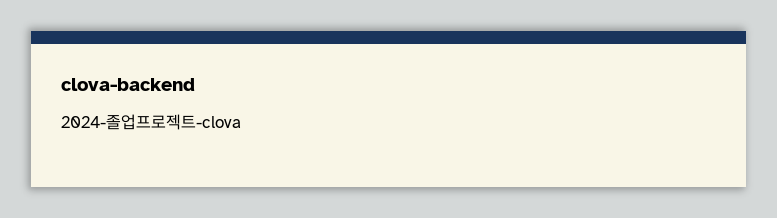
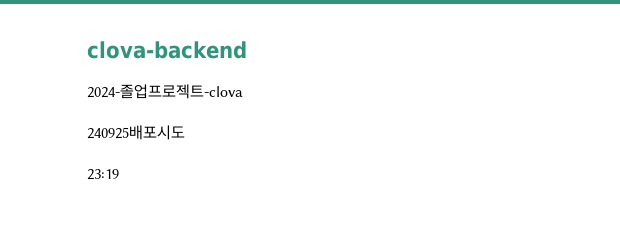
+ 240925배포시도
+ 23:19

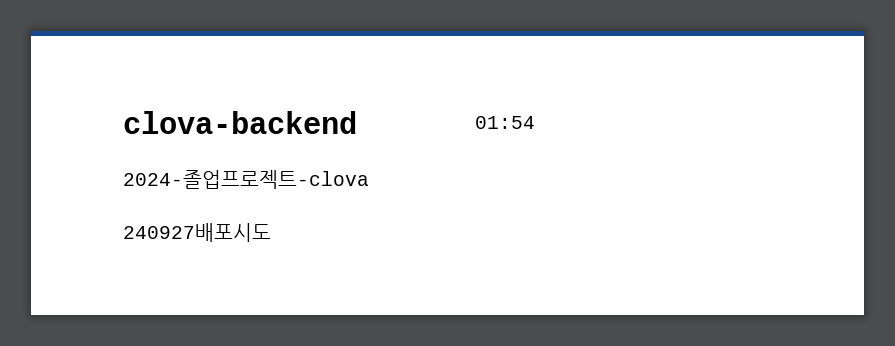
- 240925배포시도
- 23:19
+ 240927배포시도
+ 01:54

